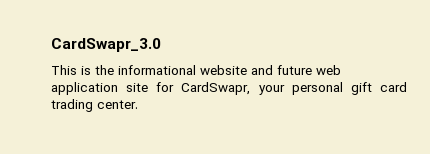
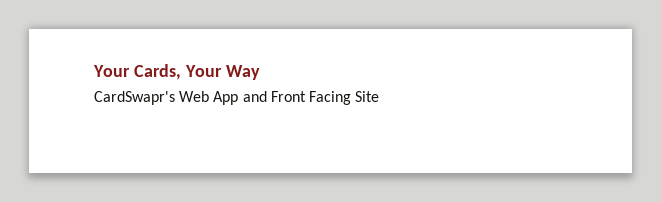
- CardSwapr_3.0
- This is the informational website and future web application site for CardSwapr, your personal gift card trading center.
+ Your Cards, Your Way
+ CardSwapr's Web App and Front Facing Site

